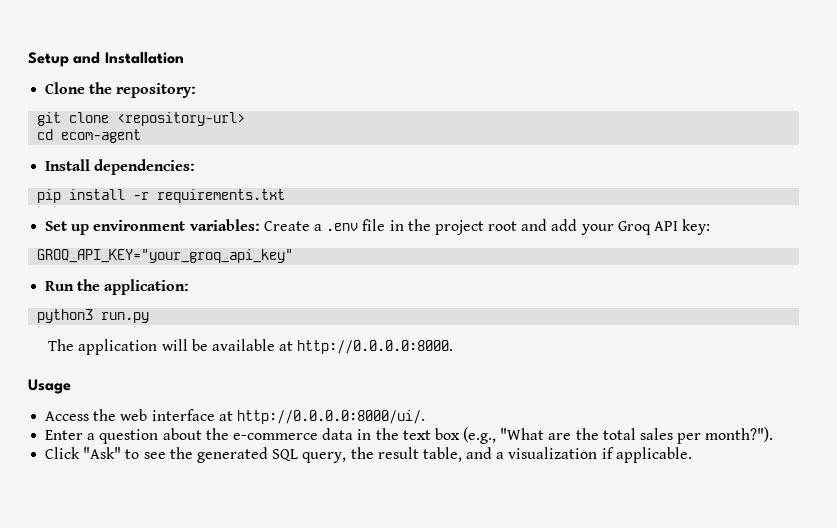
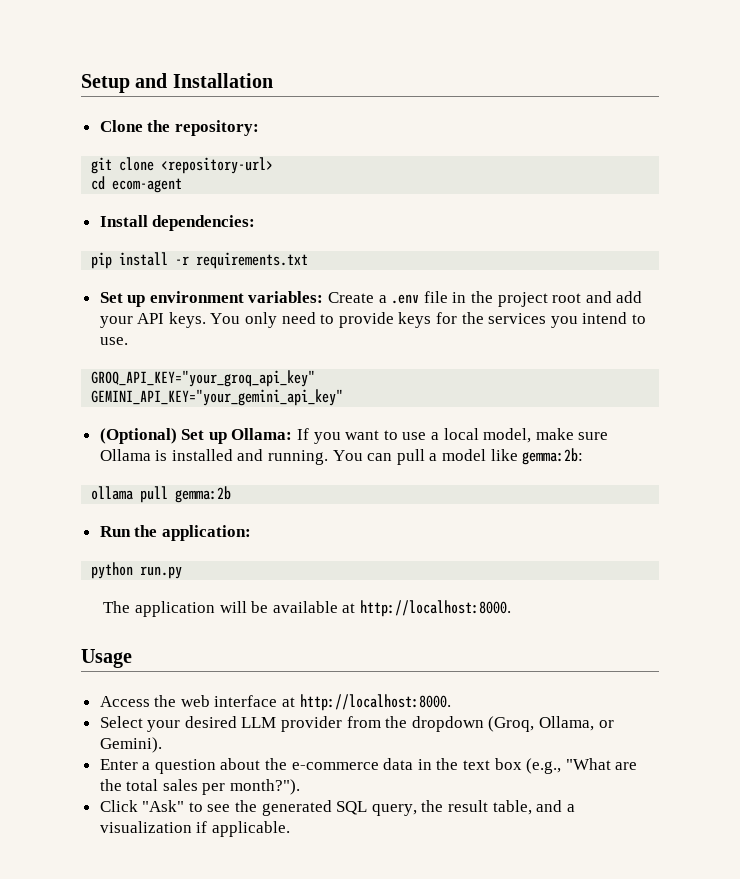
- Set up environment variables: Create a .env file in the project root and add your Groq API key:
+ Set up environment variables: Create a .env file in the project root and add your API keys. You only need to provide keys for the services you intend to use.
  GROQ_API_KEY="your_groq_api_key"
+ GEMINI_API_KEY="your_gemini_api_key"
+ (Optional) Set up Ollama: If you want to use a local model, make sure Ollama is installed and running. You can pull a model like gemma:2b:
+ ollama pull gemma:2b
- python3 run.py
+ python run.py
- The application will be available at http://0.0.0.0:8000.
+ The application will be available at http://localhost:8000.
- Access the web interface at http://0.0.0.0:8000/ui/.
+ Access the web interface at http://localhost:8000.
+ Select your desired LLM provider from the dropdown (Groq, Ollama, or Gemini).

